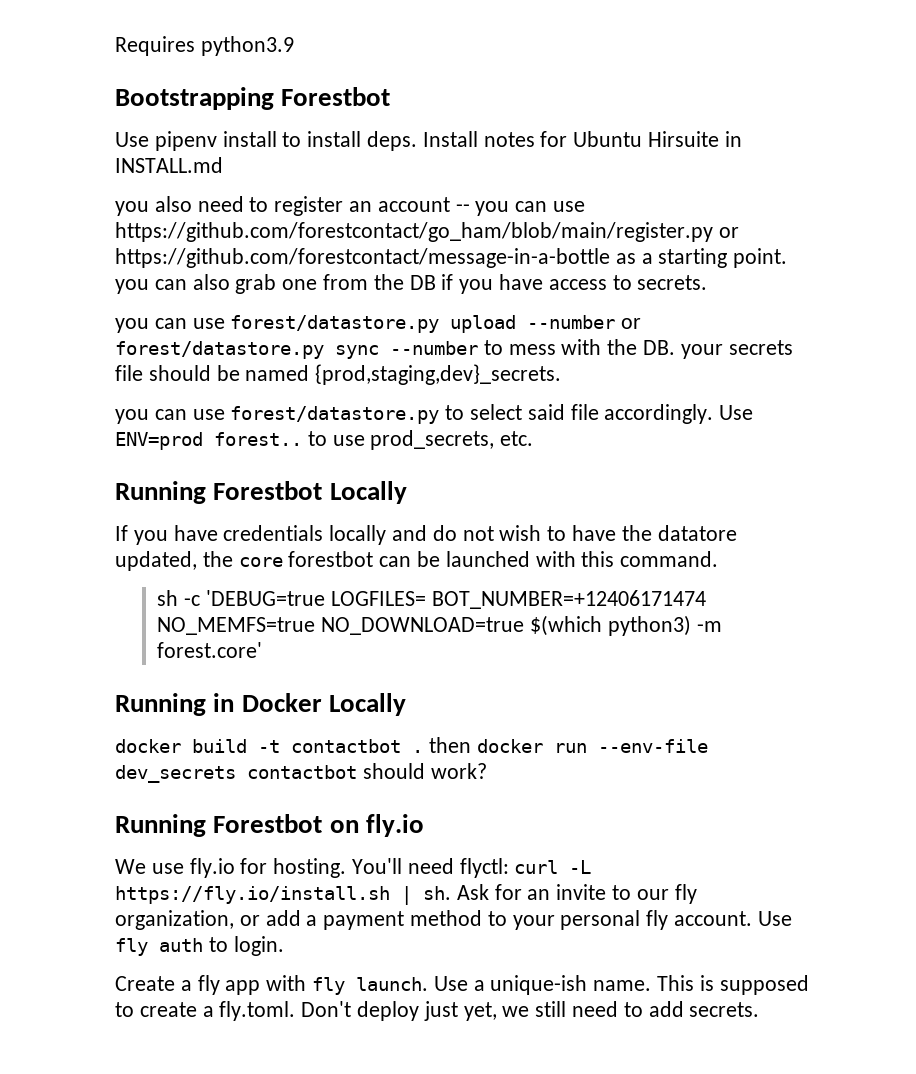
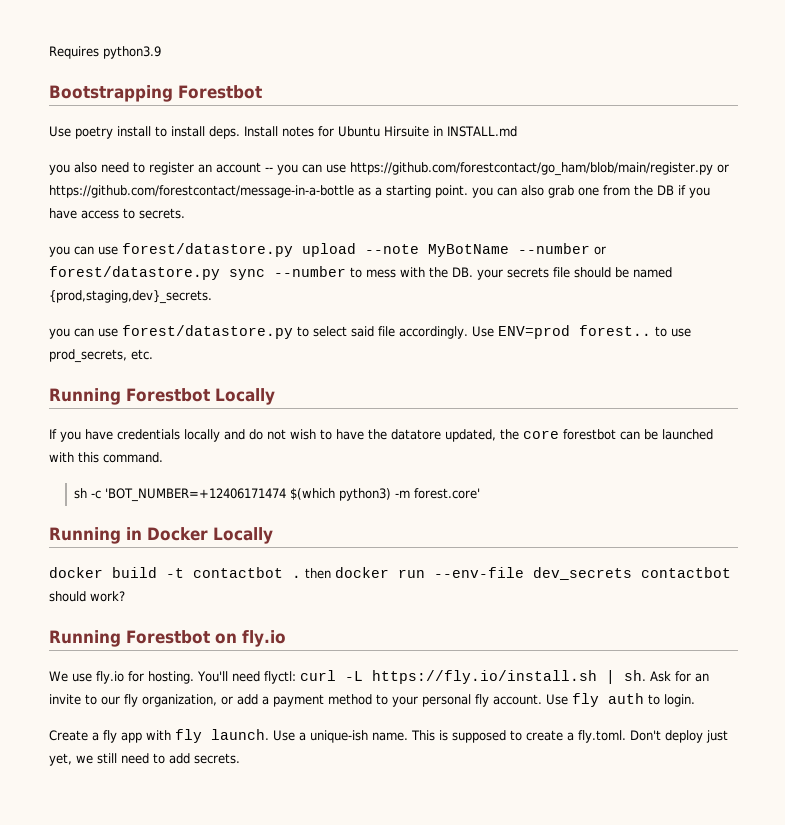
- Use pipenv install to install deps.
+ Use poetry install to install deps.
- you can use forest/datastore.py upload --number or forest/datastore.py sync --number to mess with the DB. your secrets file should be named {prod,staging,dev}_secrets.
+ you can use forest/datastore.py upload --note MyBotName --number or forest/datastore.py sync --number to mess with the DB. your secrets file should be named {prod,staging,dev}_secrets.
- sh -c 'DEBUG=true LOGFILES= BOT_NUMBER=+12406171474 NO_MEMFS=true NO_DOWNLOAD=true $(which python3) -m forest.core'
+ sh -c 'BOT_NUMBER=+12406171474 $(which python3) -m forest.core'

